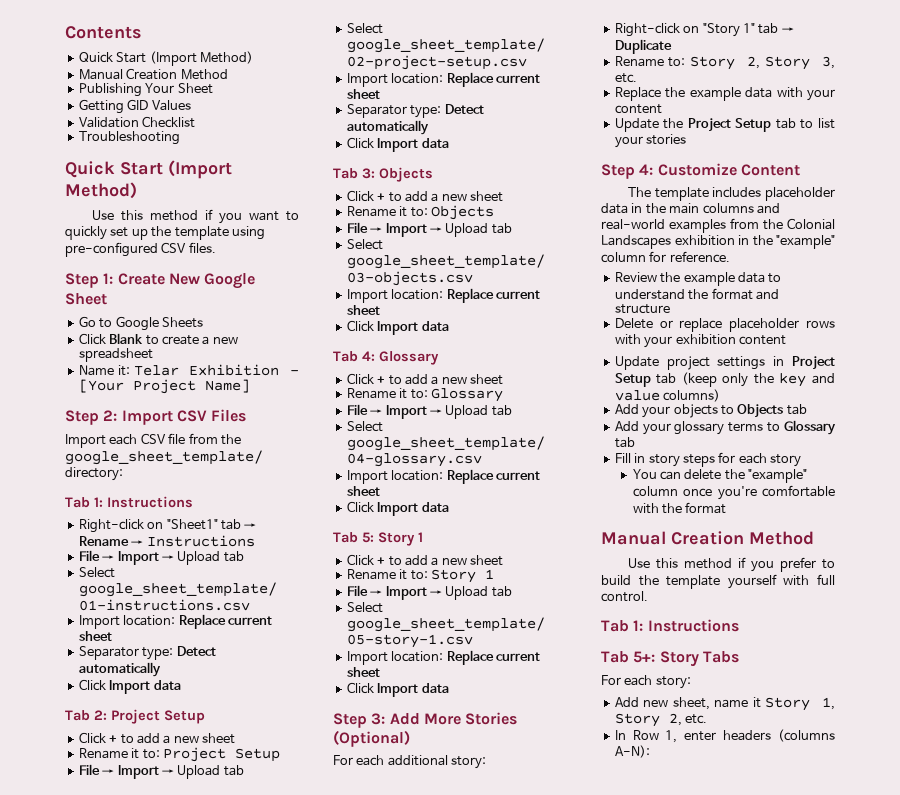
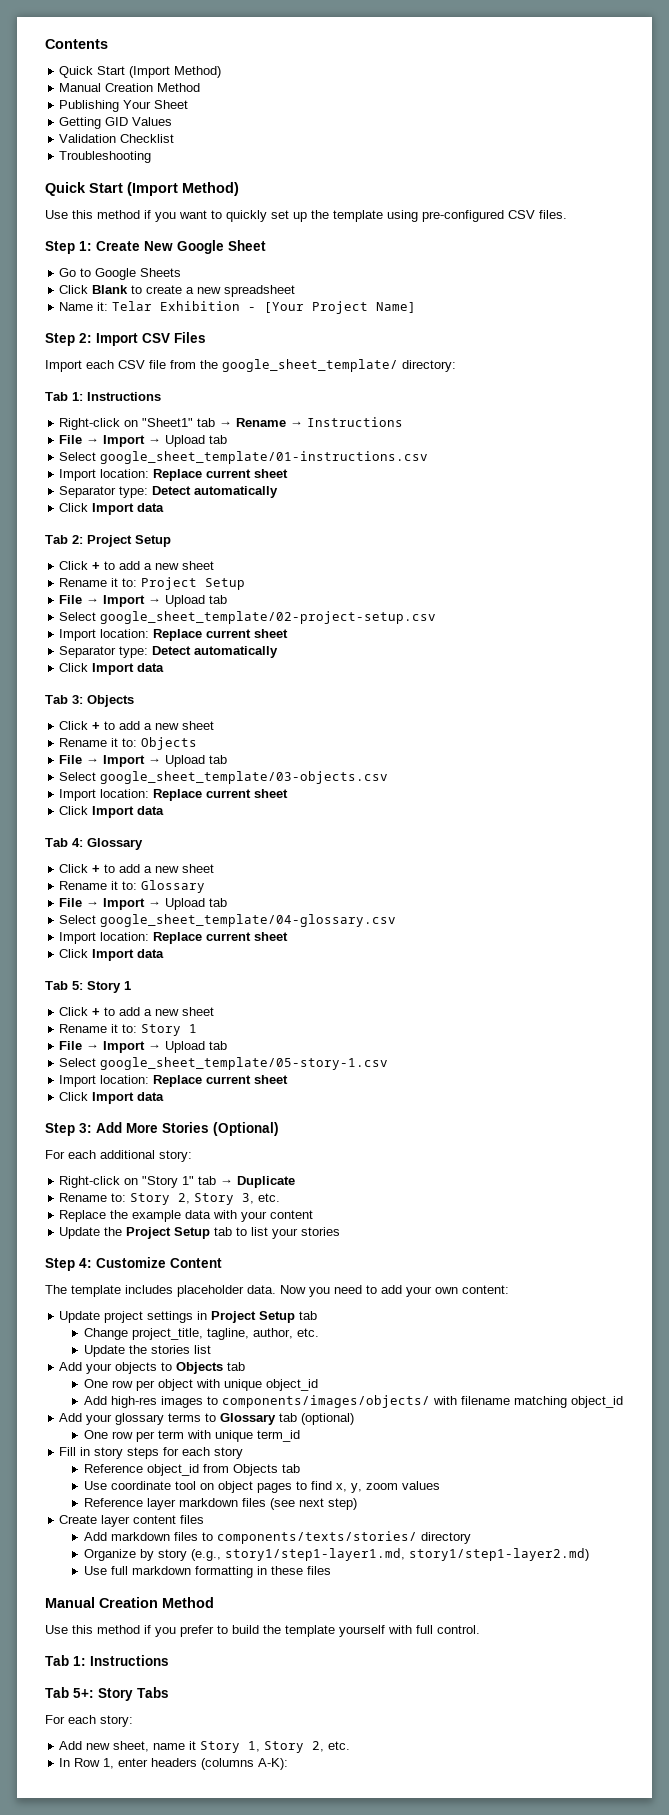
- The template includes placeholder data in the main columns and real-world examples from the Colonial Landscapes exhibition in the "example" column for reference.
- Review the example data to understand the format and structure
- Delete or replace placeholder rows with your exhibition content
+ The template includes placeholder data. Now you need to add your own content:
- Update project settings in Project Setup tab (keep only the key and value columns)
+ Update project settings in Project Setup tab
+ Change project_title, tagline, author, etc.
+ Update the stories list
+ One row per object with unique object_id
+ Add high-res images to components/images/objects/ with filename matching object_id
- Add your glossary terms to Glossary tab
+ Add your glossary terms to Glossary tab (optional)
+ One row per term with unique term_id
- You can delete the "example" column once you're comfortable with the format
+ Reference object_id from Objects tab
+ Use coordinate tool on object pages to find x, y, zoom values
+ Reference layer markdown files (see next step)
+ Create layer content files
+ Add markdown files to components/texts/stories/ directory
+ Organize by story (e.g., story1/step1-layer1.md, story1/step1-layer2.md)
+ Use full markdown formatting in these files
- In Row 1, enter headers (columns A-N):
+ In Row 1, enter headers (columns A-K):

